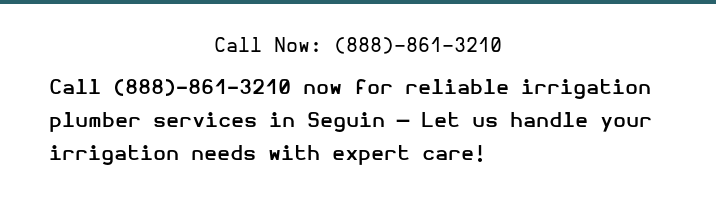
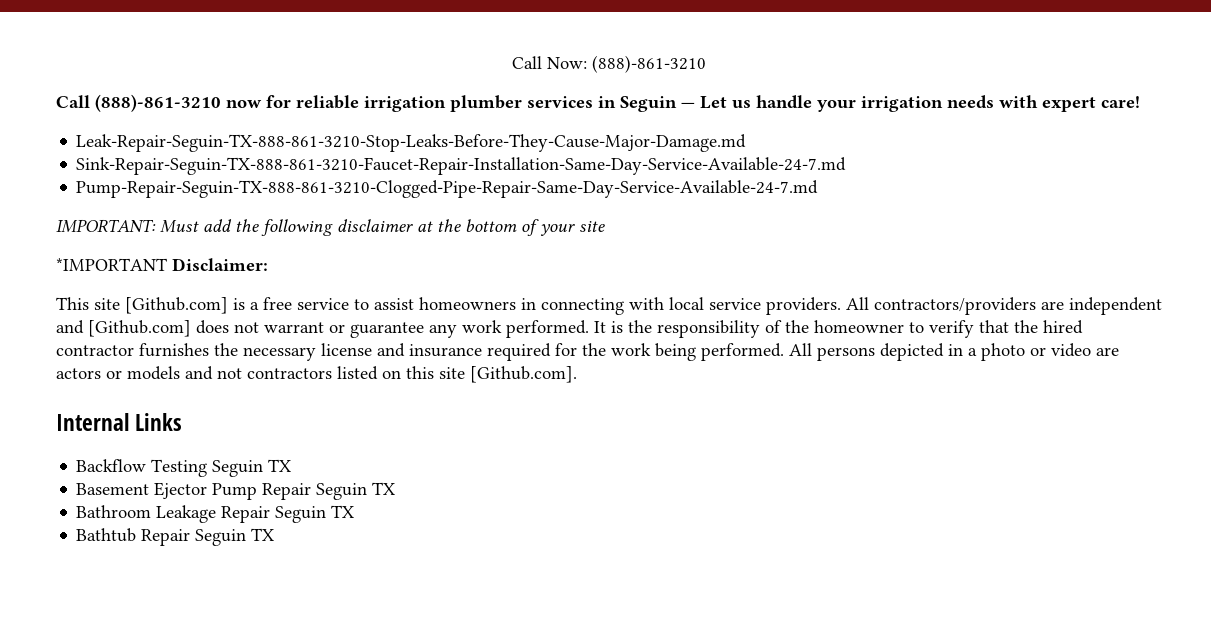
+ Leak-Repair-Seguin-TX-888-861-3210-Stop-Leaks-Before-They-Cause-Major-Damage.md
+ Sink-Repair-Seguin-TX-888-861-3210-Faucet-Repair-Installation-Same-Day-Service-Available-24-7.md
+ Pump-Repair-Seguin-TX-888-861-3210-Clogged-Pipe-Repair-Same-Day-Service-Available-24-7.md
+ IMPORTANT: Must add the following disclaimer at the bottom of your site
+ *IMPORTANT Disclaimer:
+ This site [Github.com] is a free service to assist homeowners in connecting with local service providers. All contractors/providers are independent and [Github.com] does not warrant or guarantee any work performed. It is the responsibility of the homeowner to verify that the hired contractor furnishes the necessary license and insurance required for the work being performed. All persons depicted in a photo or video are actors or models and not contractors listed on this site [Github.com].
+ Internal Links
+ Backflow Testing Seguin TX
+ Basement Ejector Pump Repair Seguin TX
+ Bathroom Leakage Repair Seguin TX
+ Bathtub Repair Seguin TX

